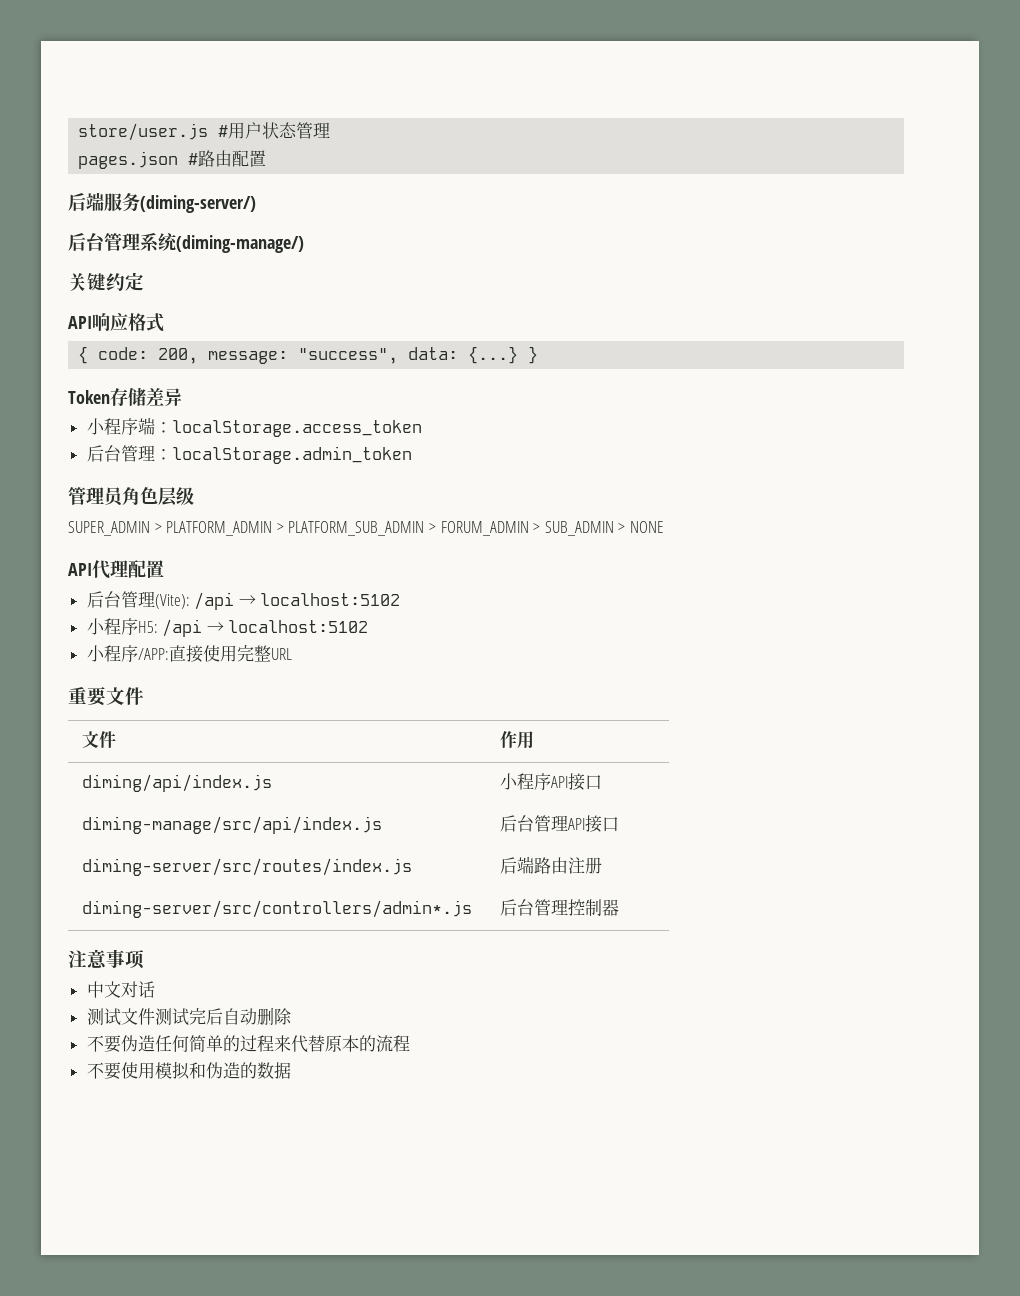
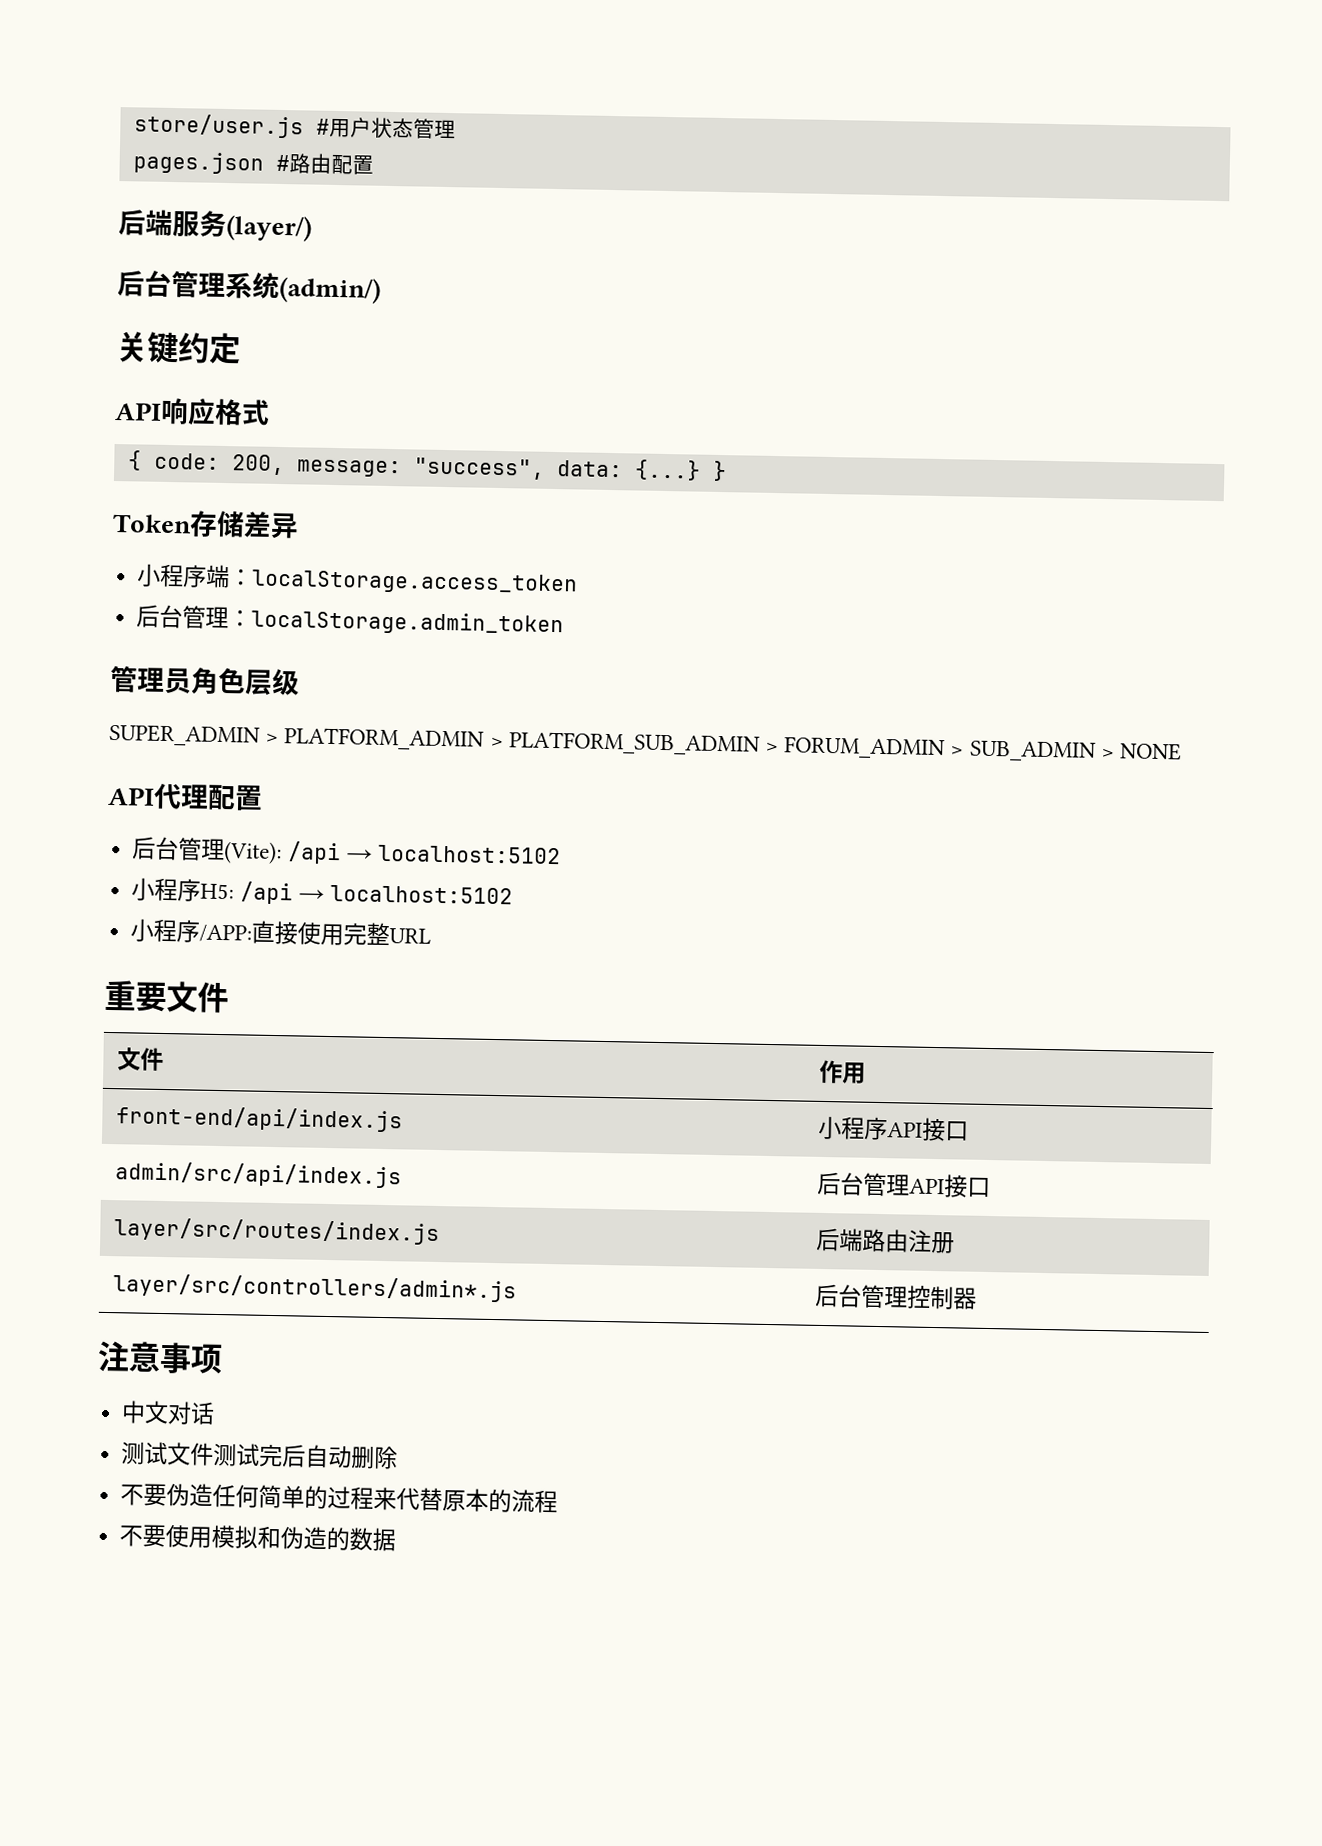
- 后端服务(diming-server/)
+ 后端服务(layer/)
- 后台管理系统(diming-manage/)
+ 后台管理系统(admin/)
- diming/api/index.js | 小程序API接口
+ front-end/api/index.js | 小程序API接口
- diming-manage/src/api/index.js | 后台管理API接口
+ admin/src/api/index.js | 后台管理API接口
- diming-server/src/routes/index.js | 后端路由注册
+ layer/src/routes/index.js | 后端路由注册
- diming-server/src/controllers/admin*.js | 后台管理控制器
+ layer/src/controllers/admin*.js | 后台管理控制器

